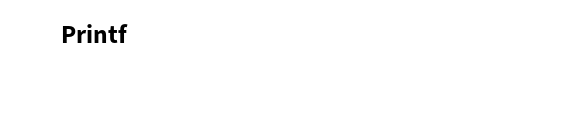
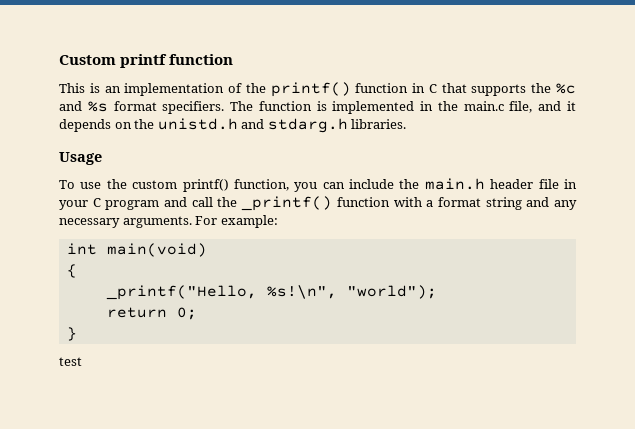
- Printf
+ Custom printf function
+ This is an implementation of the printf() function in C that supports the %c and %s format specifiers. The function is implemented in the main.c file, and it depends on the unistd.h and stdarg.h libraries.
+ Usage
+ To use the custom printf() function, you can include the main.h header file in your C program and call the _printf() function with a format string and any necessary arguments. For example:
+ int main(void)
+ {
+ _printf("Hello, %s!\n", "world");
+ return 0;
+ }
+ test

